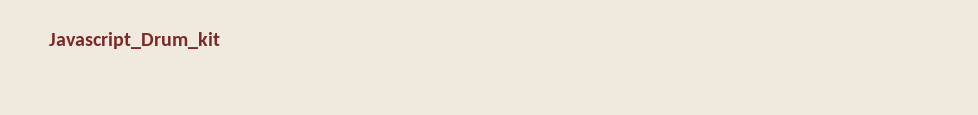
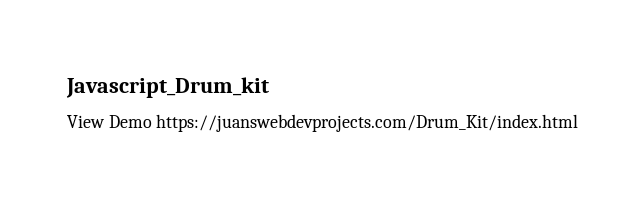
+ View Demo https://juanswebdevprojects.com/Drum_Kit/index.html

